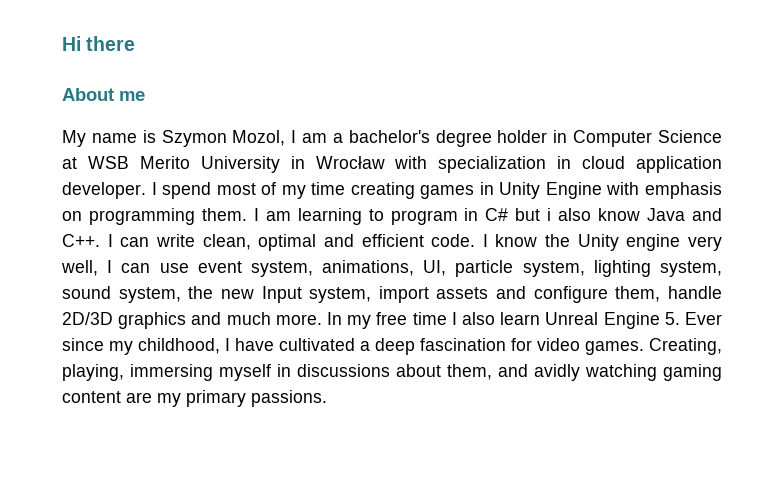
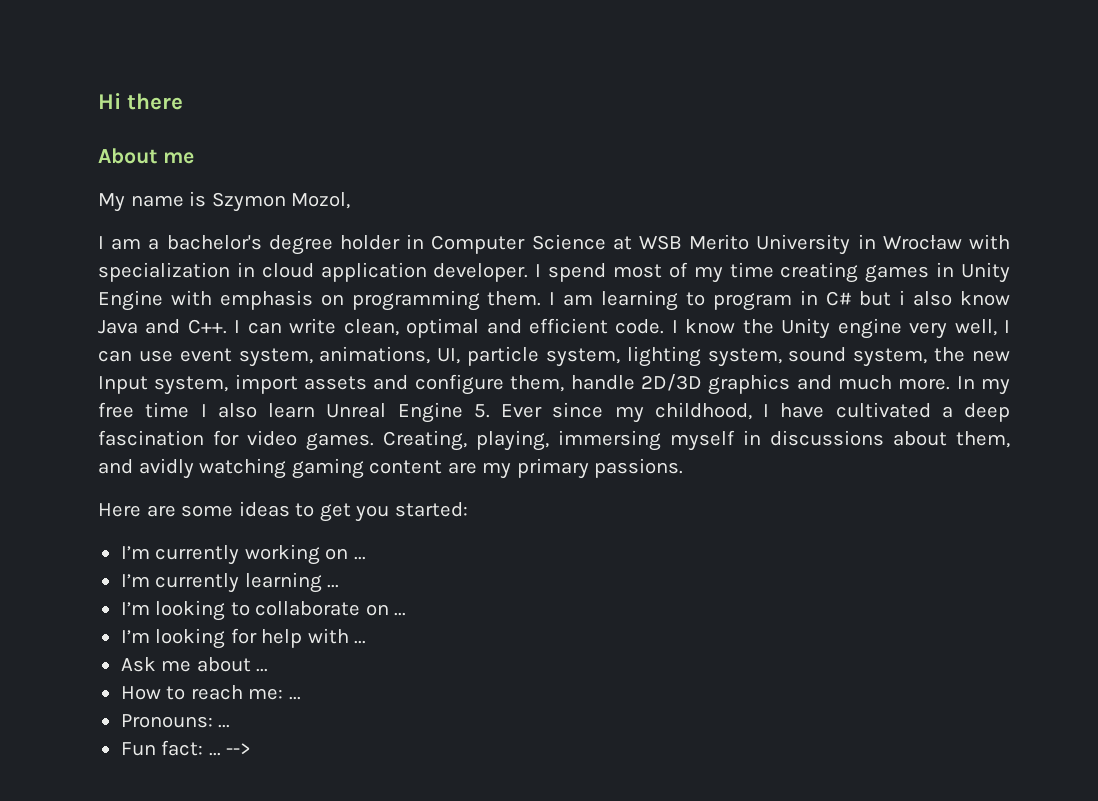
- My name is Szymon Mozol, I am a bachelor's degree holder in Computer Science at WSB Merito University in Wrocław with specialization in cloud application developer.
+ My name is Szymon Mozol,
+ I am a bachelor's degree holder in Computer Science at WSB Merito University in Wrocław with specialization in cloud application developer.
+ Here are some ideas to get you started:
+ I’m currently working on ...
+ I’m currently learning ...
+ I’m looking to collaborate on ...
+ I’m looking for help with ...
+ Ask me about ...
+ How to reach me: ...
+ Pronouns: ...
+ Fun fact: ... -->

